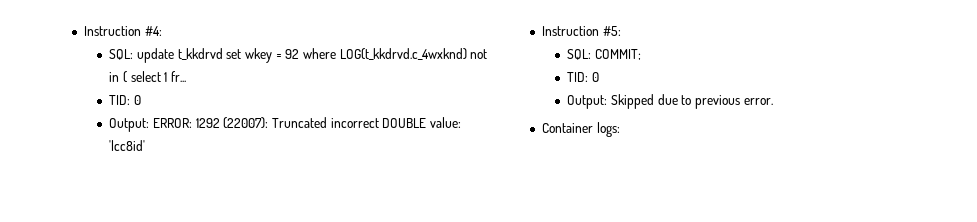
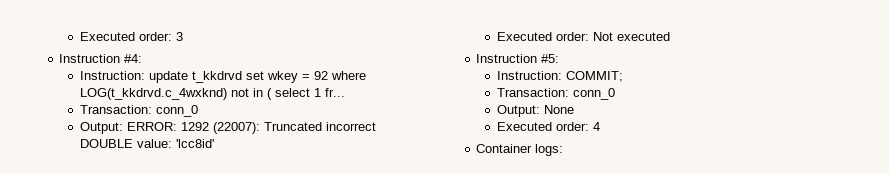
+ Executed order: 3
- SQL: update t_kkdrvd set wkey = 92 where LOG(t_kkdrvd.c_4wxknd) not in ( select 1 fr...
- TID: 0
+ Instruction: update t_kkdrvd set wkey = 92 where LOG(t_kkdrvd.c_4wxknd) not in ( select 1 fr...
+ Transaction: conn_0
+ Executed order: Not executed
- SQL: COMMIT;
- TID: 0
- Output: Skipped due to previous error.
+ Instruction: COMMIT;
+ Transaction: conn_0
+ Output: None
+ Executed order: 4

